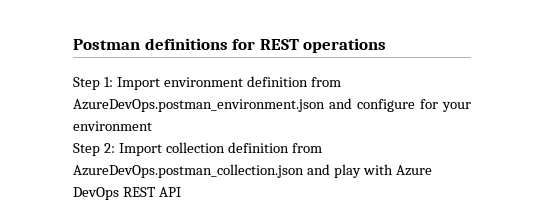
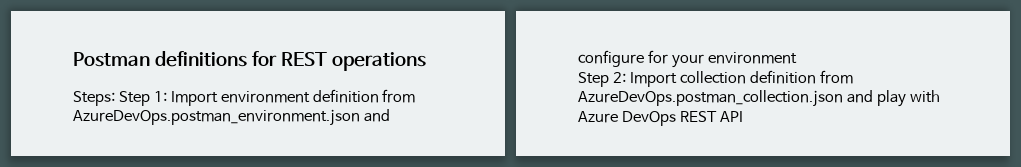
- Step 1: Import environment definition from AzureDevOps.postman_environment.json and configure for your environment
+ Steps: Step 1: Import environment definition from AzureDevOps.postman_environment.json and configure for your environment

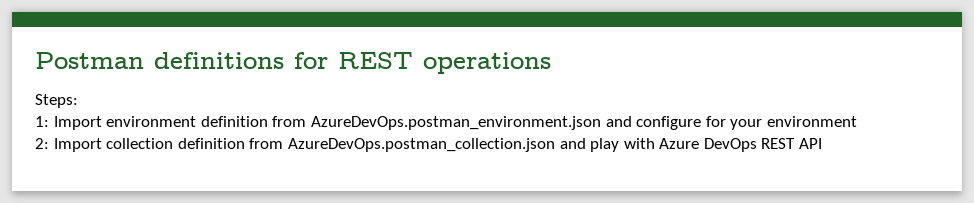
- Steps: Step 1: Import environment definition from AzureDevOps.postman_environment.json and configure for your environment
+ Steps:
+ 1: Import environment definition from AzureDevOps.postman_environment.json and configure for your environment
- Step 2: Import collection definition from AzureDevOps.postman_collection.json and play with Azure DevOps REST API
+ 2: Import collection definition from AzureDevOps.postman_collection.json and play with Azure DevOps REST API

